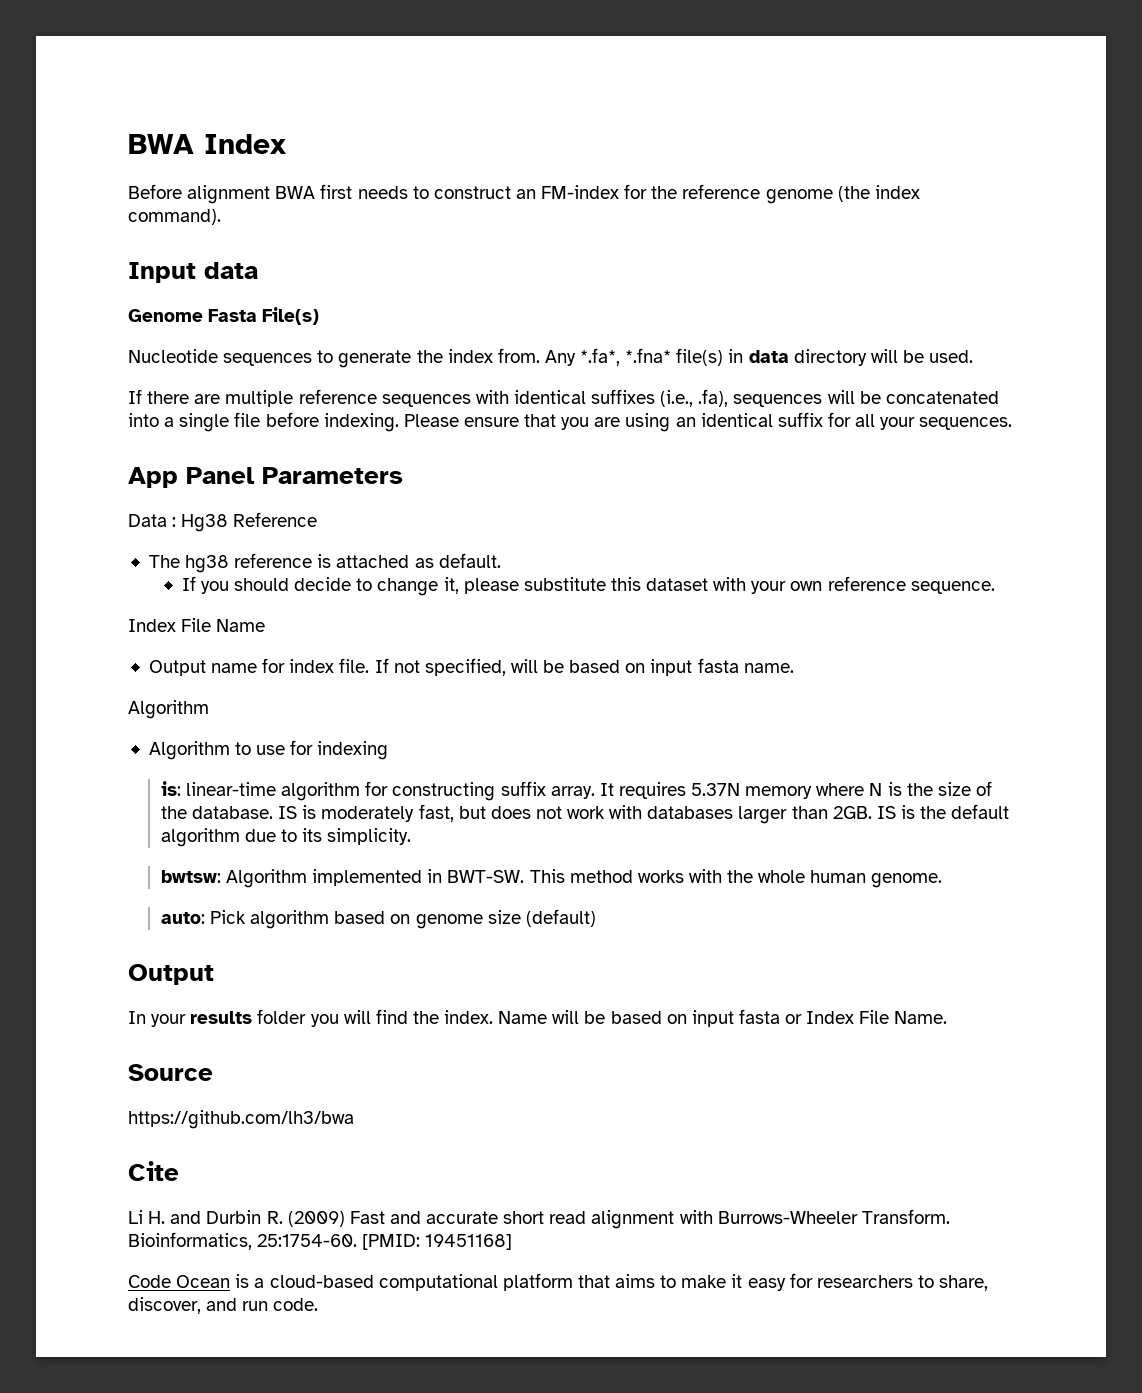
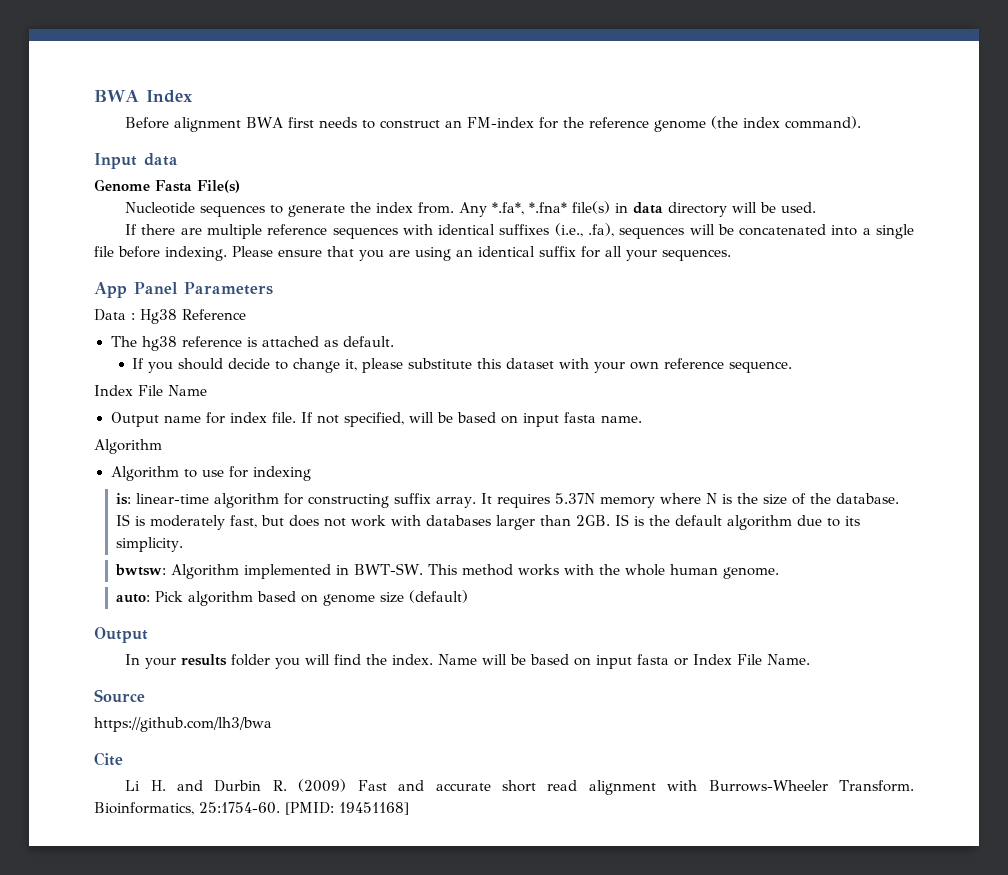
- Code Ocean is a cloud-based computational platform that aims to make it easy for researchers to share, discover, and run code.

